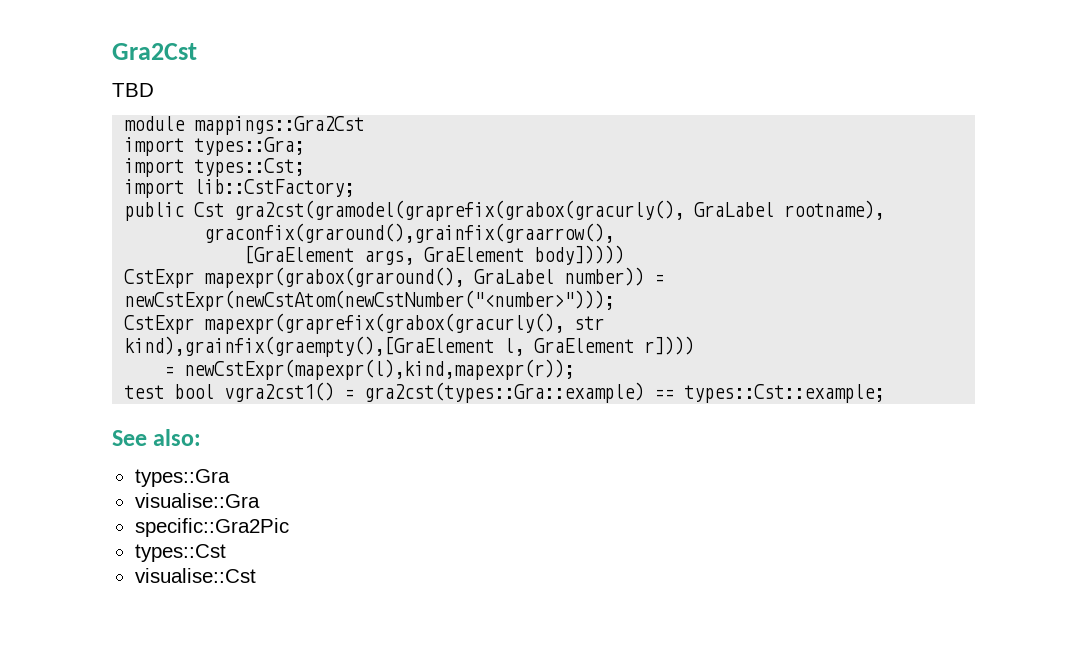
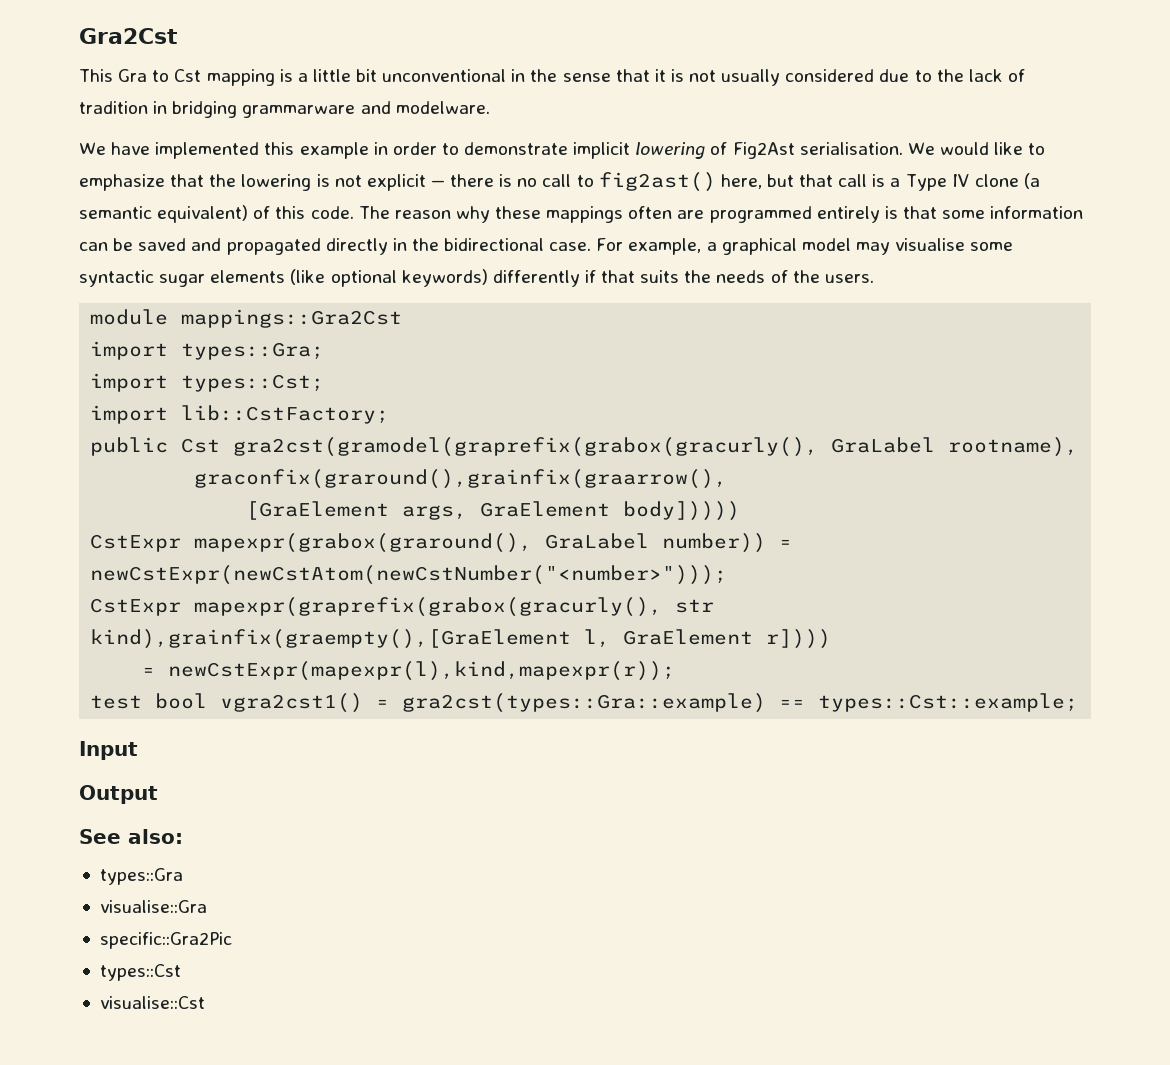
- TBD
+ This Gra to Cst mapping is a little bit unconventional in the sense that it is not usually considered due to the lack of tradition in bridging grammarware and modelware.
+ We have implemented this example in order to demonstrate implicit lowering of Fig2Ast serialisation. We would like to emphasize that the lowering is not explicit — there is no call to fig2ast() here, but that call is a Type IV clone (a semantic equivalent) of this code. The reason why these mappings often are programmed entirely is that some information can be saved and propagated directly in the bidirectional case. For example, a graphical model may visualise some syntactic sugar elements (like optional keywords) differently if that suits the needs of the users.
+ Input
+ Output

